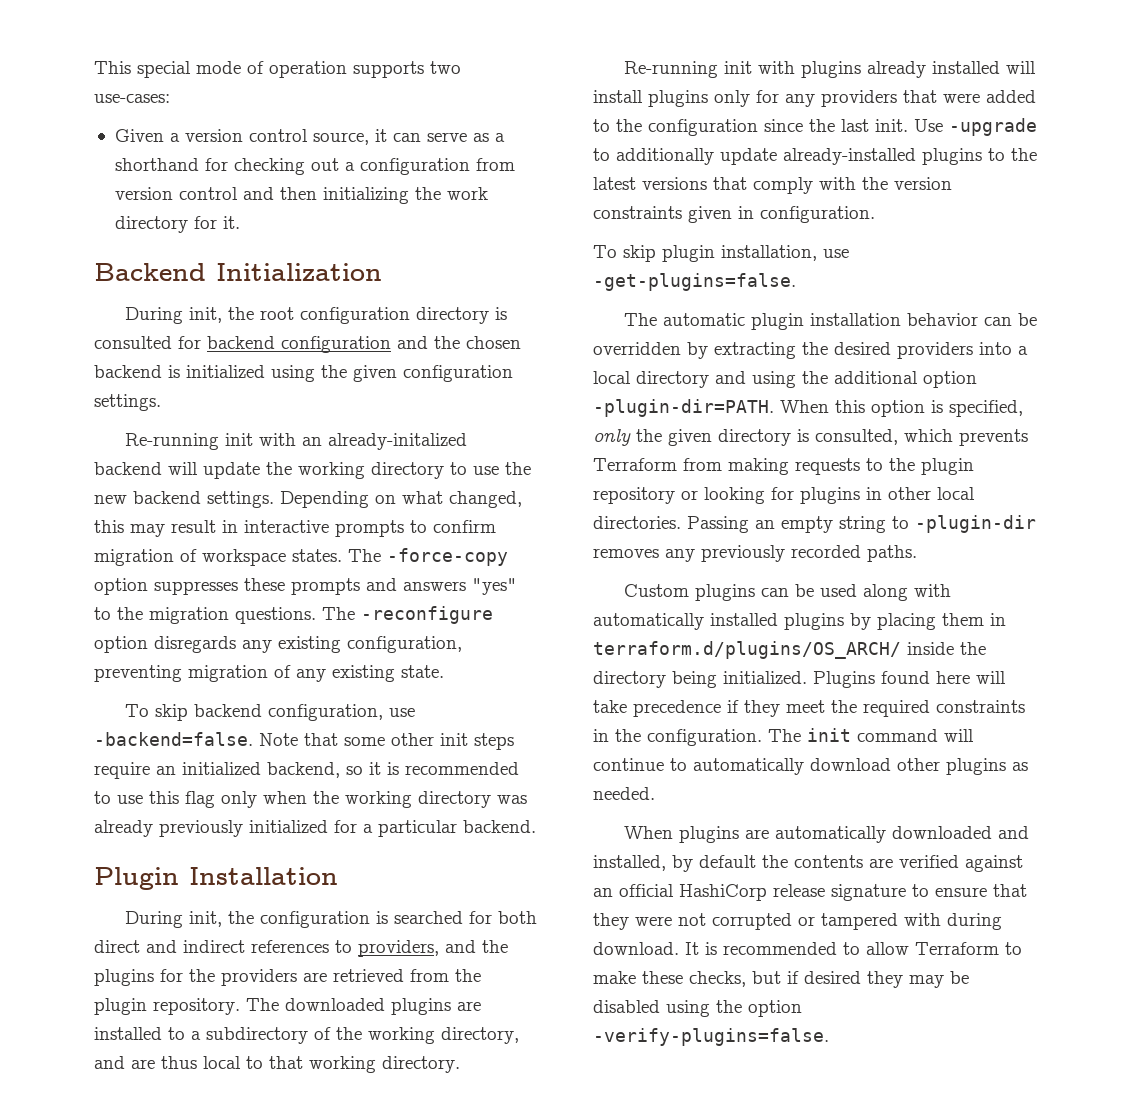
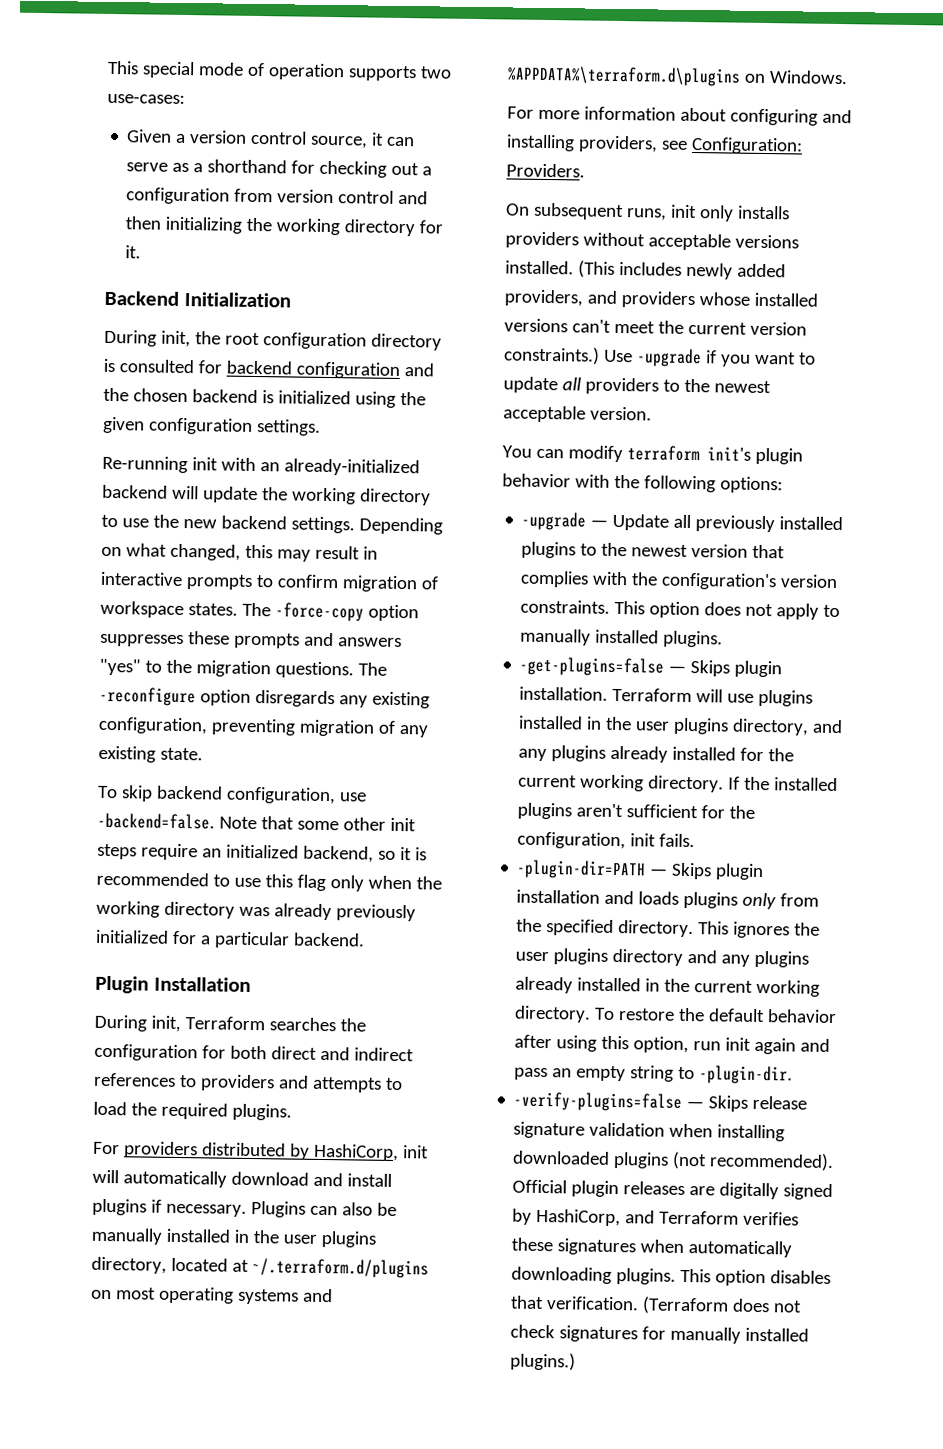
- Given a version control source, it can serve as a shorthand for checking out a configuration from version control and then initializing the work directory for it.
+ Given a version control source, it can serve as a shorthand for checking out a configuration from version control and then initializing the working directory for it.
- Re-running init with an already-initalized backend will update the working directory to use the new backend settings.
+ Re-running init with an already-initialized backend will update the working directory to use the new backend settings.
- During init, the configuration is searched for both direct and indirect references to providers, and the plugins for the providers are retrieved from the plugin repository. The downloaded plugins are installed to a subdirectory of the working directory, and are thus local to that working directory.
- Re-running init with plugins already installed will install plugins only for any providers that were added to the configuration since the last init. Use -upgrade to additionally update already-installed plugins to the latest versions that comply with the version constraints given in configuration.
- To skip plugin installation, use -get-plugins=false.
- The automatic plugin installation behavior can be overridden by extracting the desired providers into a local directory and using the additional option -plugin-dir=PATH. When this option is specified, only the given directory is consulted, which prevents Terraform from making requests to the plugin repository or looking for plugins in other local directories. Passing an empty string to -plugin-dir removes any previously recorded paths.
- Custom plugins can be used along with automatically installed plugins by placing them in terraform.d/plugins/OS_ARCH/ inside the directory being initialized. Plugins found here will take precedence if they meet the required constraints in the configuration. The init command will continue to automatically download other plugins as needed.
- When plugins are automatically downloaded and installed, by default the contents are verified against an official HashiCorp release signature to ensure that they were not corrupted or tampered with during download. It is recommended to allow Terraform to make these checks, but if desired they may be disabled using the option -verify-plugins=false.
+ During init, Terraform searches the configuration for both direct and indirect references to providers and attempts to load the required plugins.
+ For providers distributed by HashiCorp, init will automatically download and install plugins if necessary. Plugins can also be manually installed in the user plugins directory, located at ~/.terraform.d/plugins on most operating systems and %APPDATA%\terraform.d\plugins on Windows.
+ For more information about configuring and installing providers, see Configuration: Providers.
+ On subsequent runs, init only installs providers without acceptable versions installed. (This includes newly added providers, and providers whose installed versions can't meet the current version constraints.) Use -upgrade if you want to update all providers to the newest acceptable version.
+ You can modify terraform init's plugin behavior with the following options:
+ -upgrade — Update all previously installed plugins to the newest version that complies with the configuration's version constraints. This option does not apply to manually installed plugins.
+ -get-plugins=false — Skips plugin installation. Terraform will use plugins installed in the user plugins directory, and any plugins already installed for the current working directory. If the installed plugins aren't sufficient for the configuration, init fails.
+ -plugin-dir=PATH — Skips plugin installation and loads plugins only from the specified directory. This ignores the user plugins directory and any plugins already installed in the current working directory. To restore the default behavior after using this option, run init again and pass an empty string to -plugin-dir.
+ -verify-plugins=false — Skips release signature validation when installing downloaded plugins (not recommended). Official plugin releases are digitally signed by HashiCorp, and Terraform verifies these signatures when automatically downloading plugins. This option disables that verification. (Terraform does not check signatures for manually installed plugins.)

